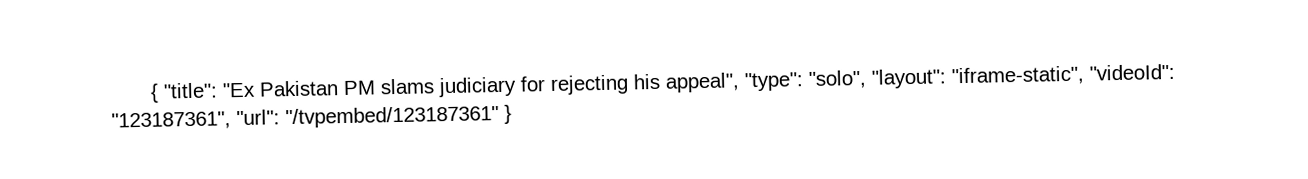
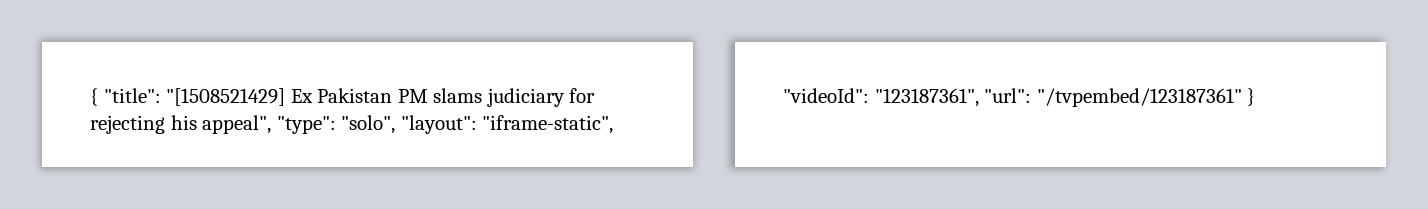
- { "title": "Ex Pakistan PM slams judiciary for rejecting his appeal", "type": "solo", "layout": "iframe-static", "videoId": "123187361", "url": "/tvpembed/123187361" }
+ { "title": "[1508521429] Ex Pakistan PM slams judiciary for rejecting his appeal", "type": "solo", "layout": "iframe-static", "videoId": "123187361", "url": "/tvpembed/123187361" }

